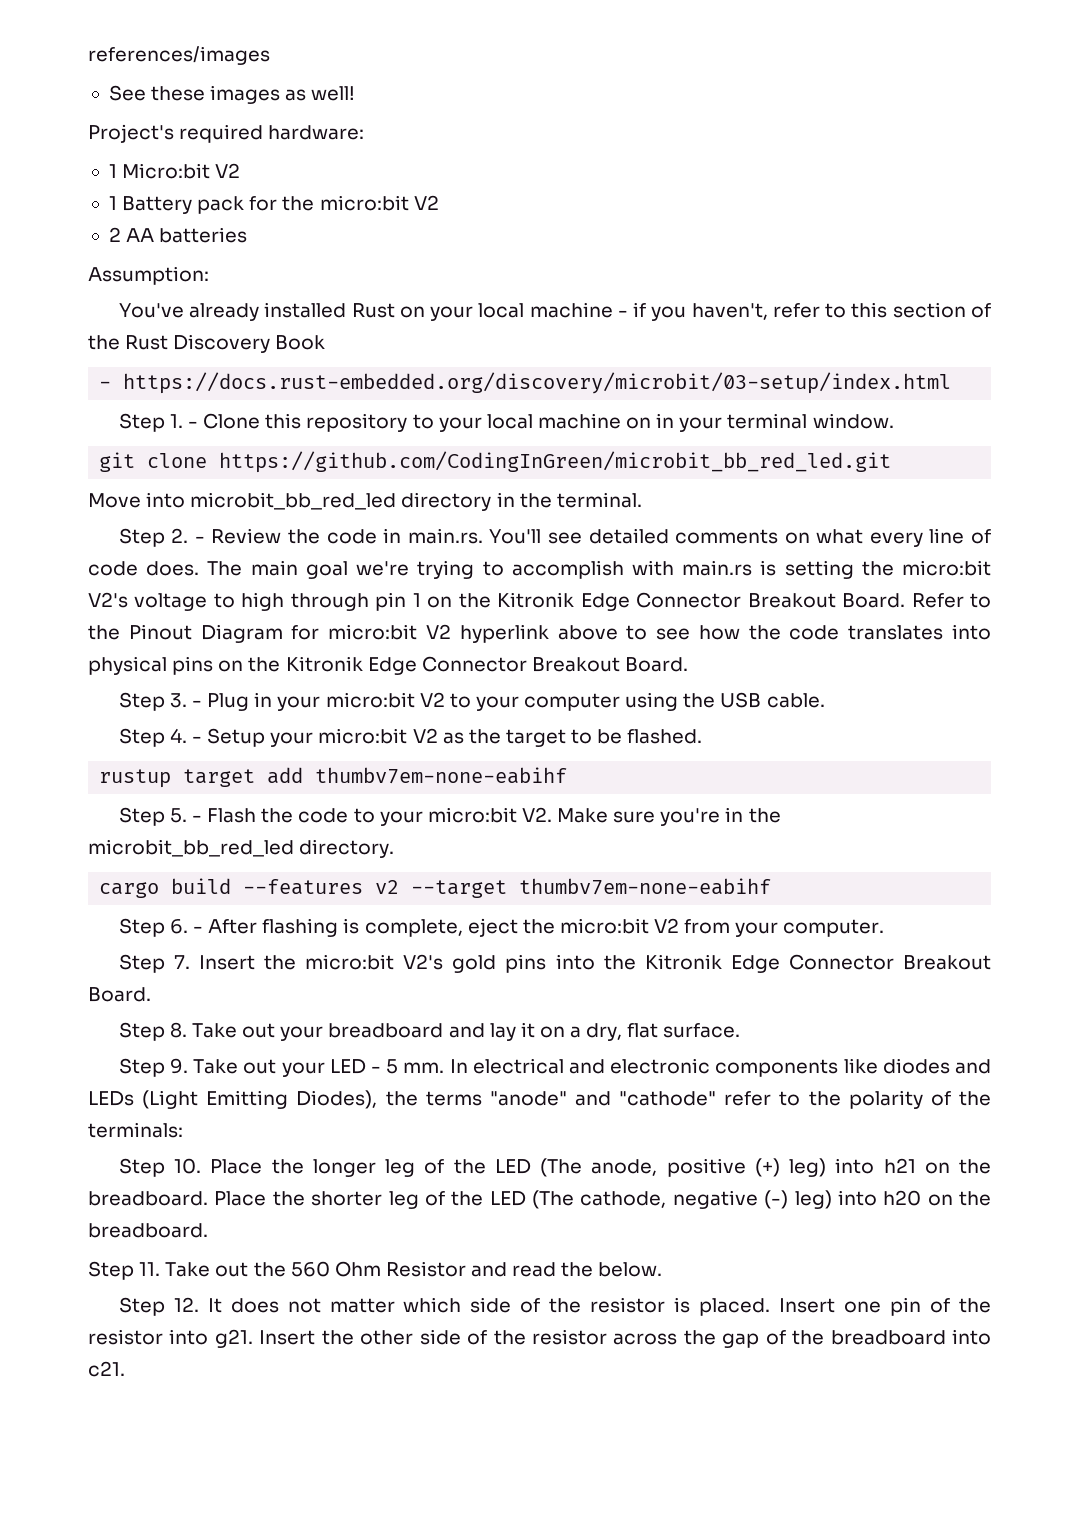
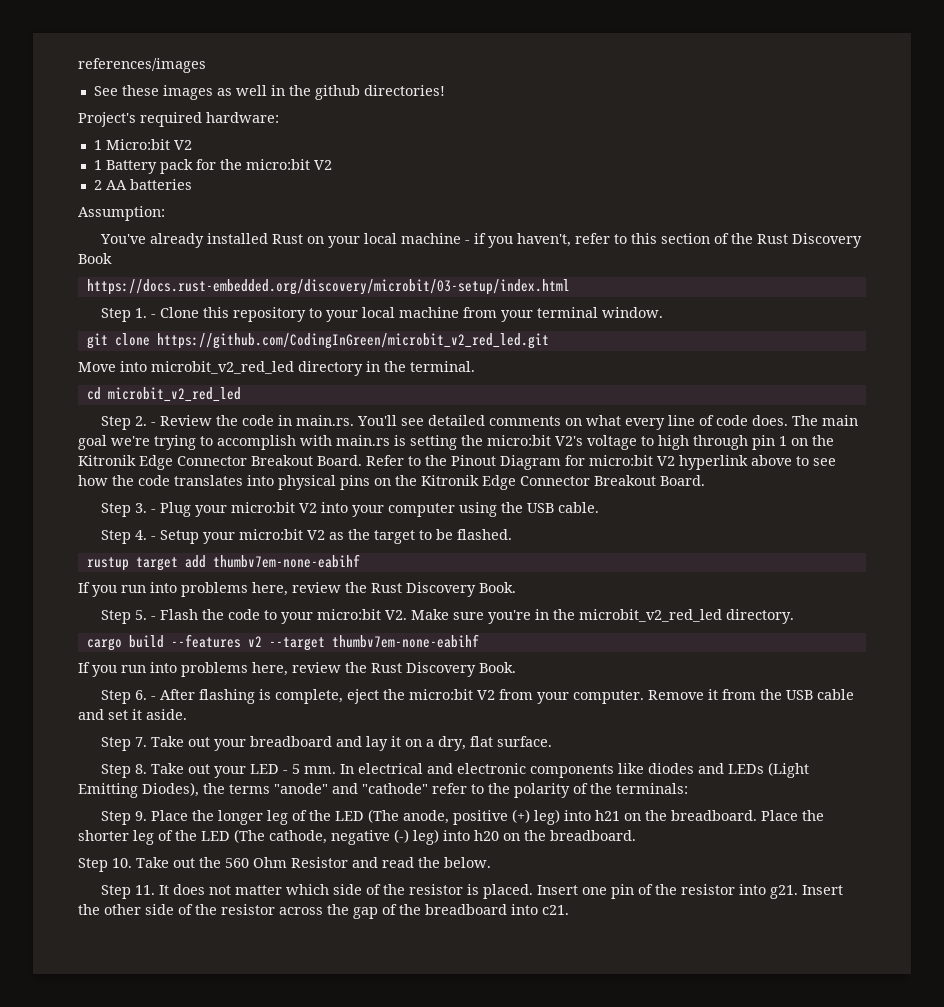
- See these images as well!
+ See these images as well in the github directories!
- - https://docs.rust-embedded.org/discovery/microbit/03-setup/index.html
+ https://docs.rust-embedded.org/discovery/microbit/03-setup/index.html
- Step 1. - Clone this repository to your local machine on in your terminal window.
+ Step 1. - Clone this repository to your local machine from your terminal window.
- git clone https://github.com/CodingInGreen/microbit_bb_red_led.git
+ git clone https://github.com/CodingInGreen/microbit_v2_red_led.git
- Move into microbit_bb_red_led directory in the terminal.
+ Move into microbit_v2_red_led directory in the terminal.
+ cd microbit_v2_red_led
- Step 3. - Plug in your micro:bit V2 to your computer using the USB cable.
+ Step 3. - Plug your micro:bit V2 into your computer using the USB cable.
  rustup target add thumbv7em-none-eabihf
+ If you run into problems here, review the Rust Discovery Book.
- Step 5. - Flash the code to your micro:bit V2. Make sure you're in the microbit_bb_red_led directory.
+ Step 5. - Flash the code to your micro:bit V2. Make sure you're in the microbit_v2_red_led directory.
  cargo build --features v2 --target thumbv7em-none-eabihf
+ If you run into problems here, review the Rust Discovery Book.
- Step 6. - After flashing is complete, eject the micro:bit V2 from your computer.
- Step 7. Insert the micro:bit V2's gold pins into the Kitronik Edge Connector Breakout Board.
- Step 8. Take out your breadboard and lay it on a dry, flat surface.
+ Step 6. - After flashing is complete, eject the micro:bit V2 from your computer. Remove it from the USB cable and set it aside.
+ Step 7. Take out your breadboard and lay it on a dry, flat surface.
- Step 9. Take out your LED - 5 mm.
+ Step 8. Take out your LED - 5 mm.
- Step 10. Place the longer leg of the LED (The anode, positive (+) leg) into h21 on the breadboard.
+ Step 9. Place the longer leg of the LED (The anode, positive (+) leg) into h21 on the breadboard.
- Step 11. Take out the 560 Ohm Resistor and read the below.
+ Step 10. Take out the 560 Ohm Resistor and read the below.
- Step 12. It does not matter which side of the resistor is placed.
+ Step 11. It does not matter which side of the resistor is placed.

